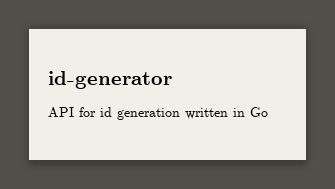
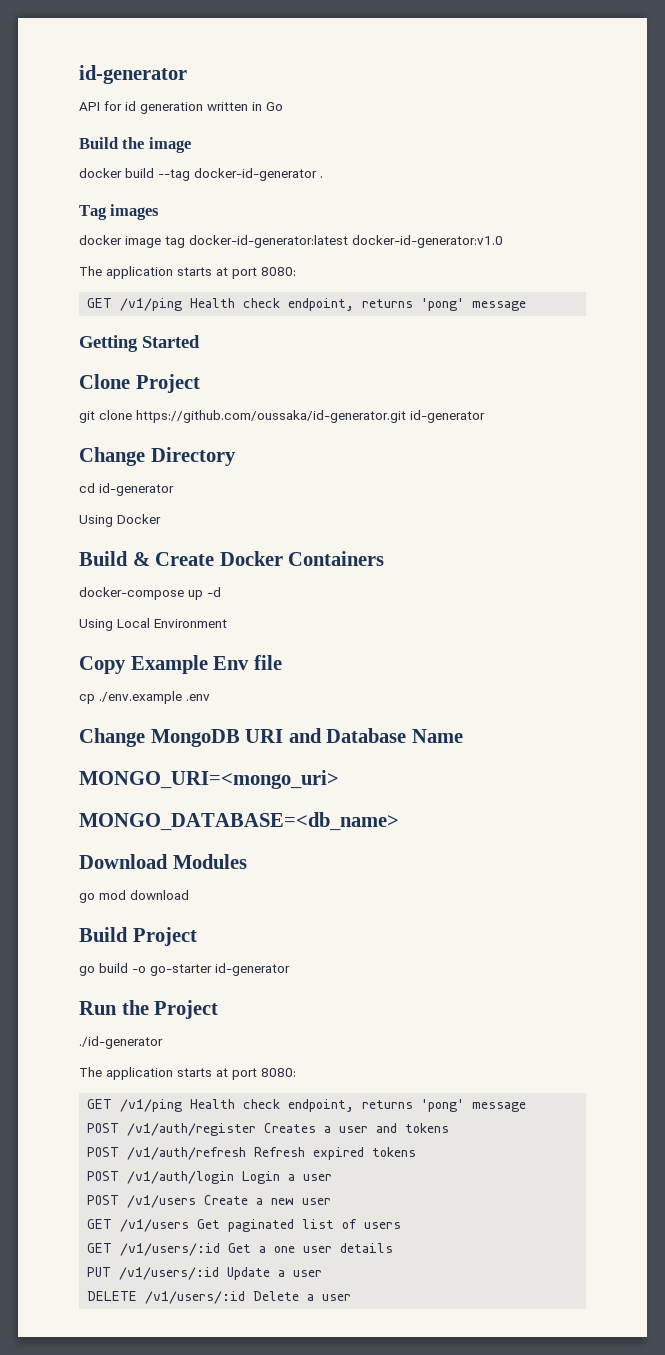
+ Build the image
+ docker build --tag docker-id-generator .
+ Tag images
+ docker image tag docker-id-generator:latest docker-id-generator:v1.0
+ The application starts at port 8080:
+ GET /v1/ping Health check endpoint, returns 'pong' message
+ Getting Started
+ Clone Project
+ git clone https://github.com/oussaka/id-generator.git id-generator
+ Change Directory
+ cd id-generator
+ Using Docker
+ Build & Create Docker Containers
+ docker-compose up -d
+ Using Local Environment
+ Copy Example Env file
+ cp ./env.example .env
+ Change MongoDB URI and Database Name
+ MONGO_URI=<mongo_uri>
+ MONGO_DATABASE=<db_name>
+ Download Modules
+ go mod download
+ Build Project
+ go build -o go-starter id-generator
+ Run the Project
+ ./id-generator
+ The application starts at port 8080:
+ GET /v1/ping Health check endpoint, returns 'pong' message
+ POST /v1/auth/register Creates a user and tokens
+ POST /v1/auth/refresh Refresh expired tokens
+ POST /v1/auth/login Login a user
+ POST /v1/users Create a new user
+ GET /v1/users Get paginated list of users
+ GET /v1/users/:id Get a one user details
+ PUT /v1/users/:id Update a user
+ DELETE /v1/users/:id Delete a user

